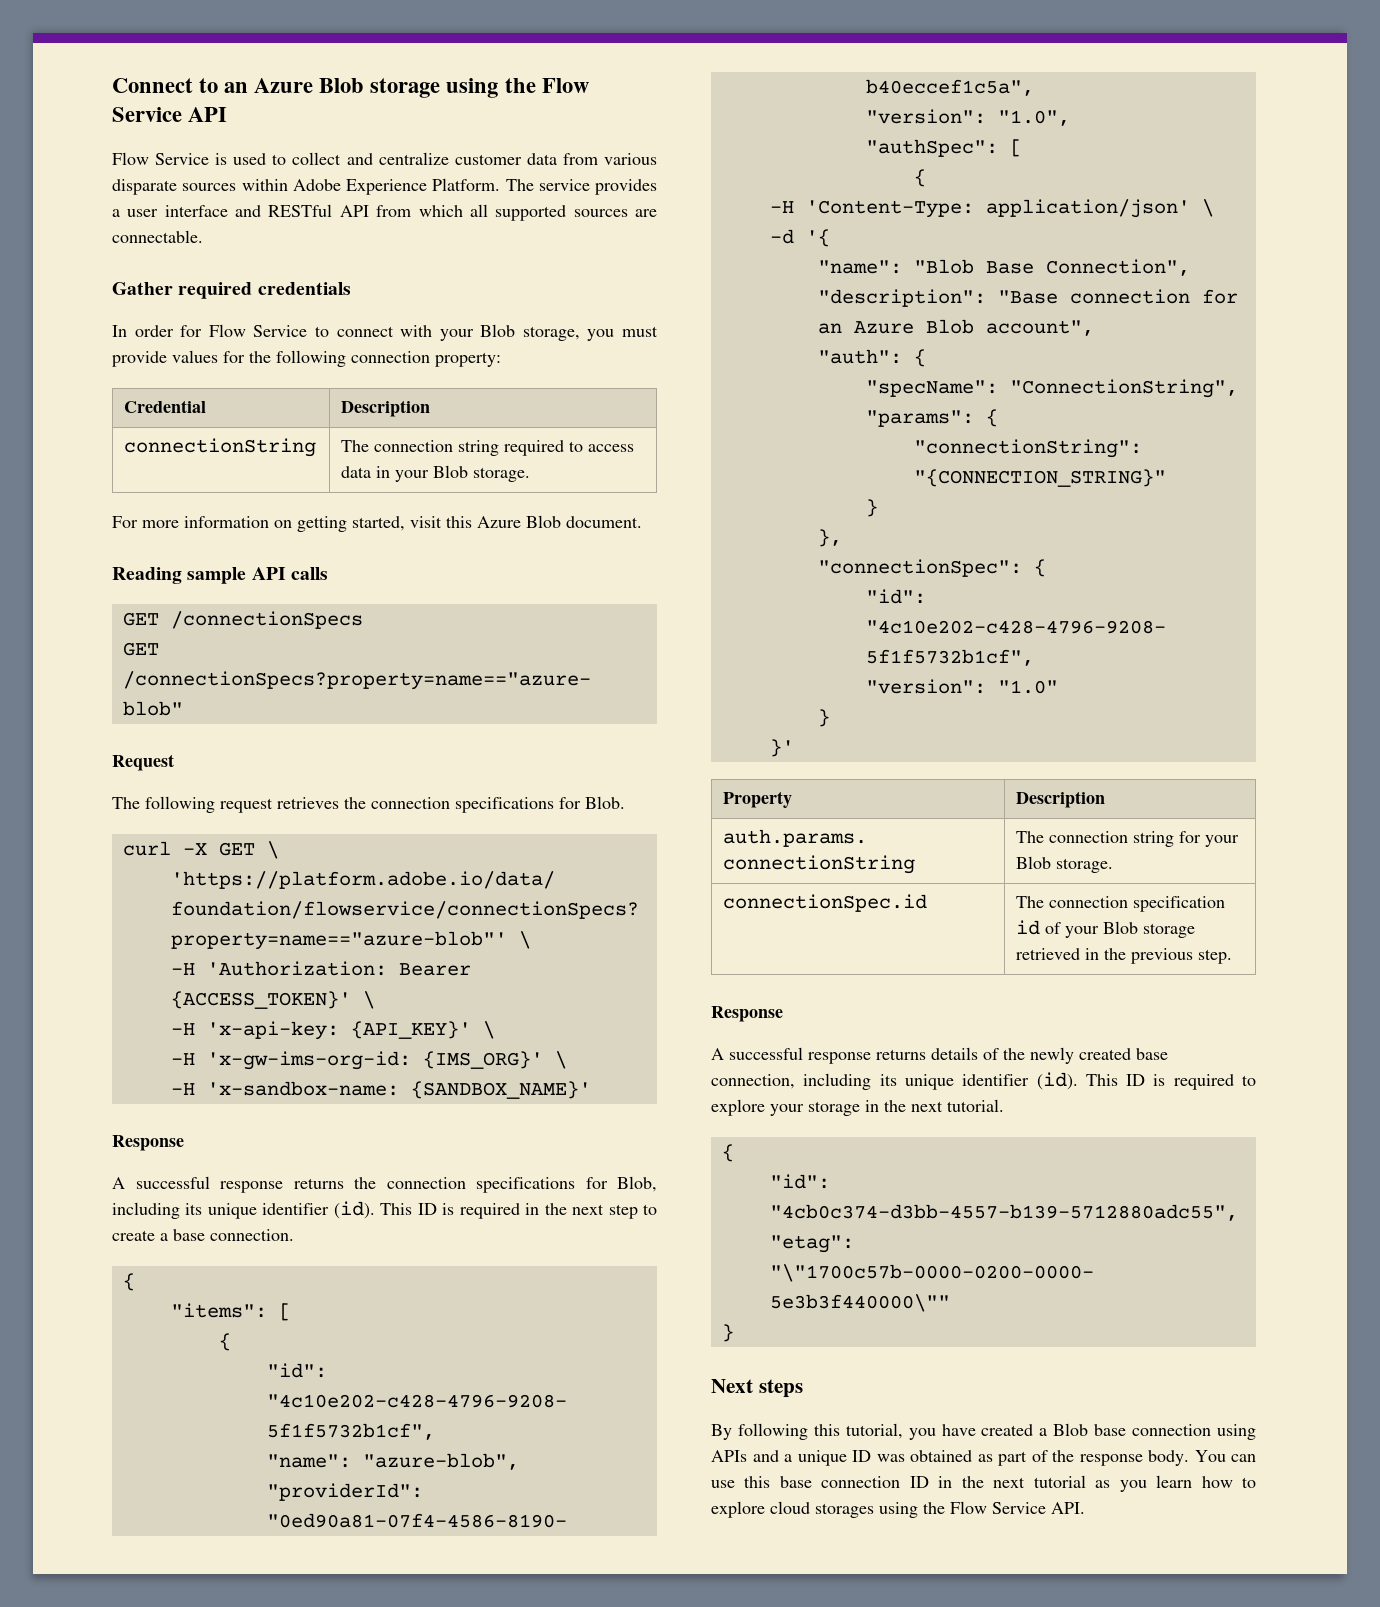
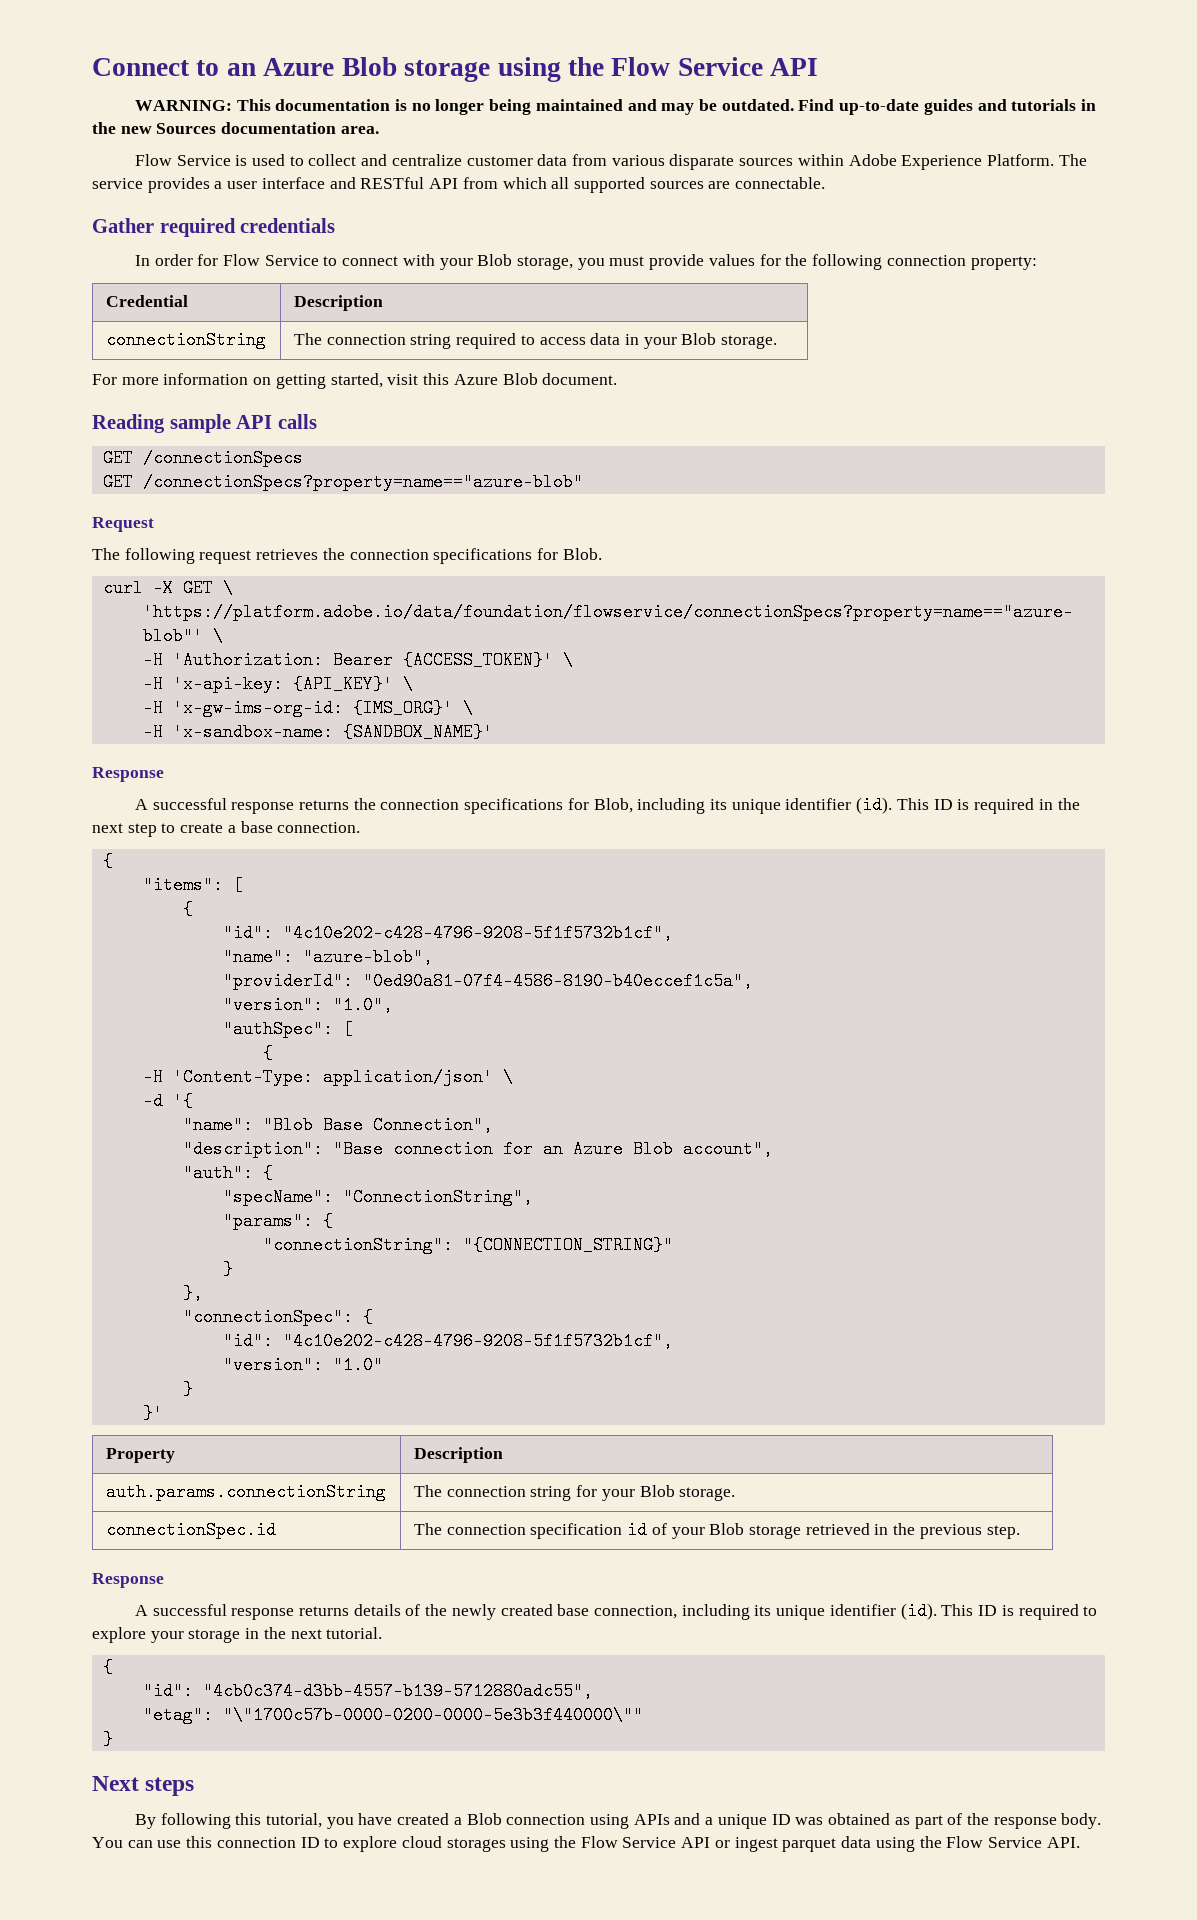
+ WARNING: This documentation is no longer being maintained and may be outdated. Find up-to-date guides and tutorials in the new Sources documentation area.
- By following this tutorial, you have created a Blob base connection using APIs and a unique ID was obtained as part of the response body.
+ By following this tutorial, you have created a Blob connection using APIs and a unique ID was obtained as part of the response body.
- You can use this base connection ID in the next tutorial as you learn how to explore cloud storages using the Flow Service API.
+ You can use this connection ID to explore cloud storages using the Flow Service API or ingest parquet data using the Flow Service API.

